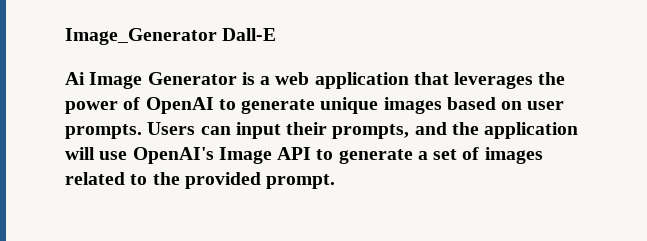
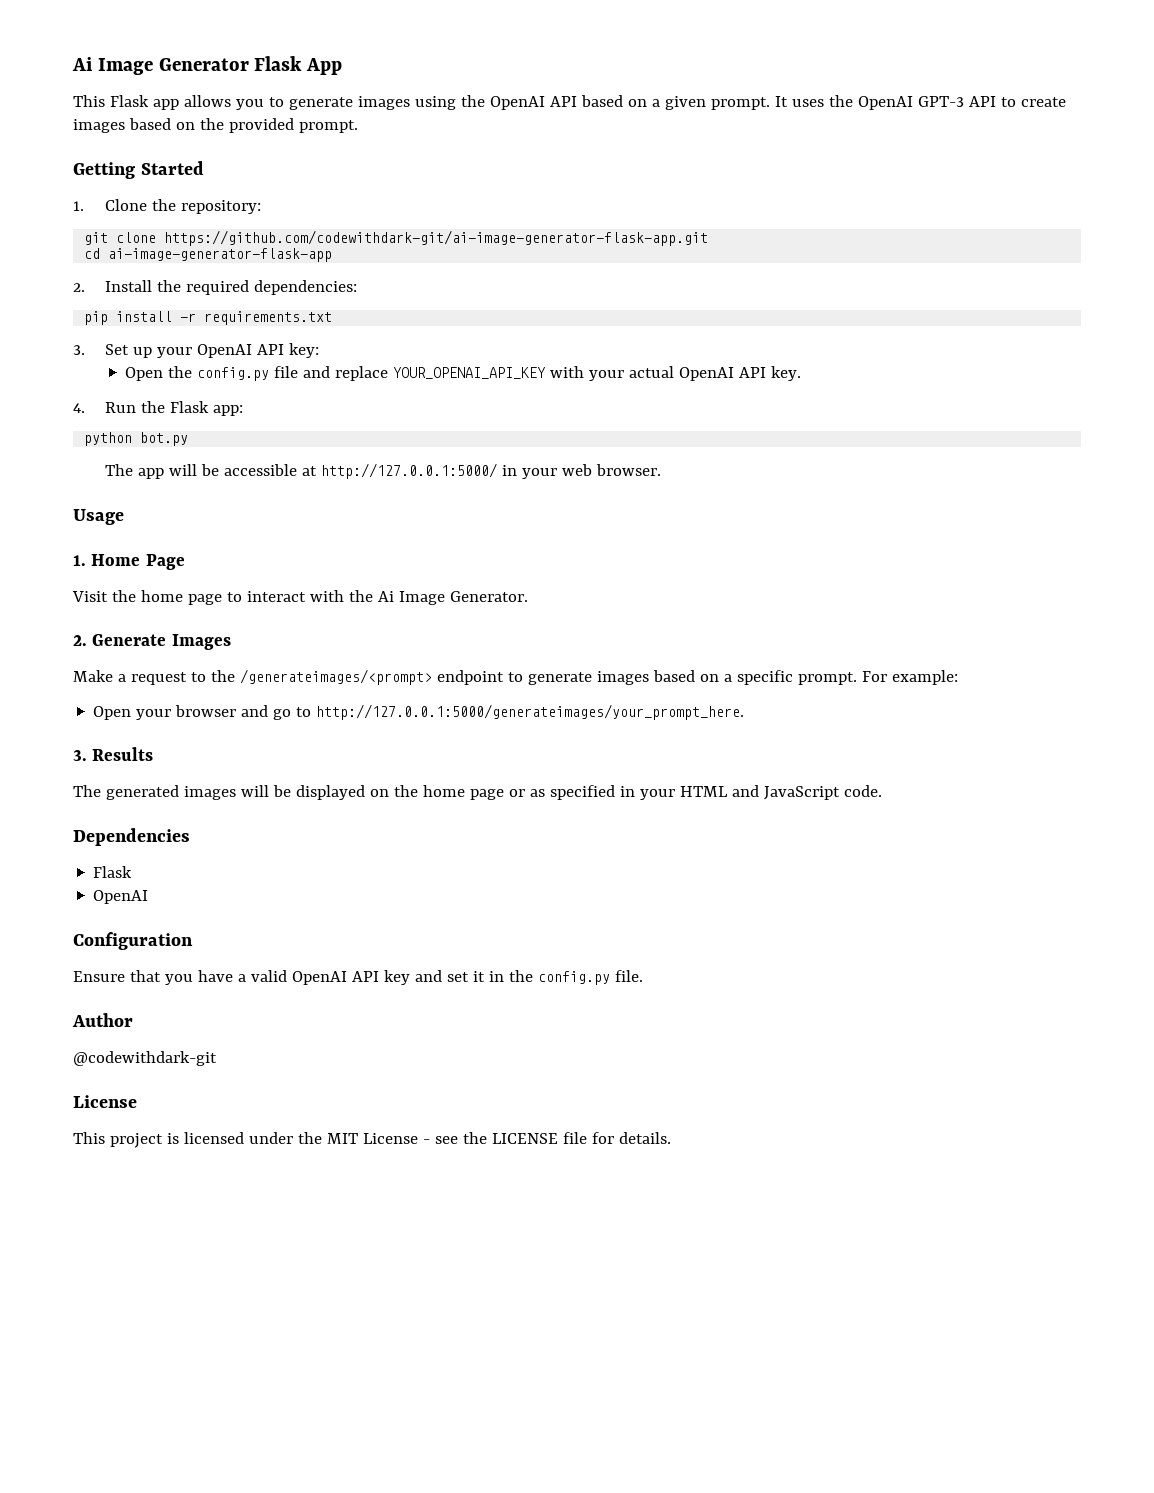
- Image_Generator Dall-E
- Ai Image Generator is a web application that leverages the power of OpenAI to generate unique images based on user prompts. Users can input their prompts, and the application will use OpenAI's Image API to generate a set of images related to the provided prompt.
+ Ai Image Generator Flask App
+ This Flask app allows you to generate images using the OpenAI API based on a given prompt. It uses the OpenAI GPT-3 API to create images based on the provided prompt.
+ Getting Started
+ 1. Clone the repository:
+ git clone https://github.com/codewithdark-git/ai-image-generator-flask-app.git
+ cd ai-image-generator-flask-app
+ 2. Install the required dependencies:
+ pip install -r requirements.txt
+ 3. Set up your OpenAI API key:
+ Open the config.py file and replace YOUR_OPENAI_API_KEY with your actual OpenAI API key.
+ 4. Run the Flask app:
+ python bot.py
+ The app will be accessible at http://127.0.0.1:5000/ in your web browser.
+ Usage
+ 1. Home Page
+ Visit the home page to interact with the Ai Image Generator.
+ 2. Generate Images
+ Make a request to the /generateimages/<prompt> endpoint to generate images based on a specific prompt. For example:
+ Open your browser and go to http://127.0.0.1:5000/generateimages/your_prompt_here.
+ 3. Results
+ The generated images will be displayed on the home page or as specified in your HTML and JavaScript code.
+ Dependencies
+ Flask
+ OpenAI
+ Configuration
+ Ensure that you have a valid OpenAI API key and set it in the config.py file.
+ Author
+ @codewithdark-git
+ License
+ This project is licensed under the MIT License - see the LICENSE file for details.

